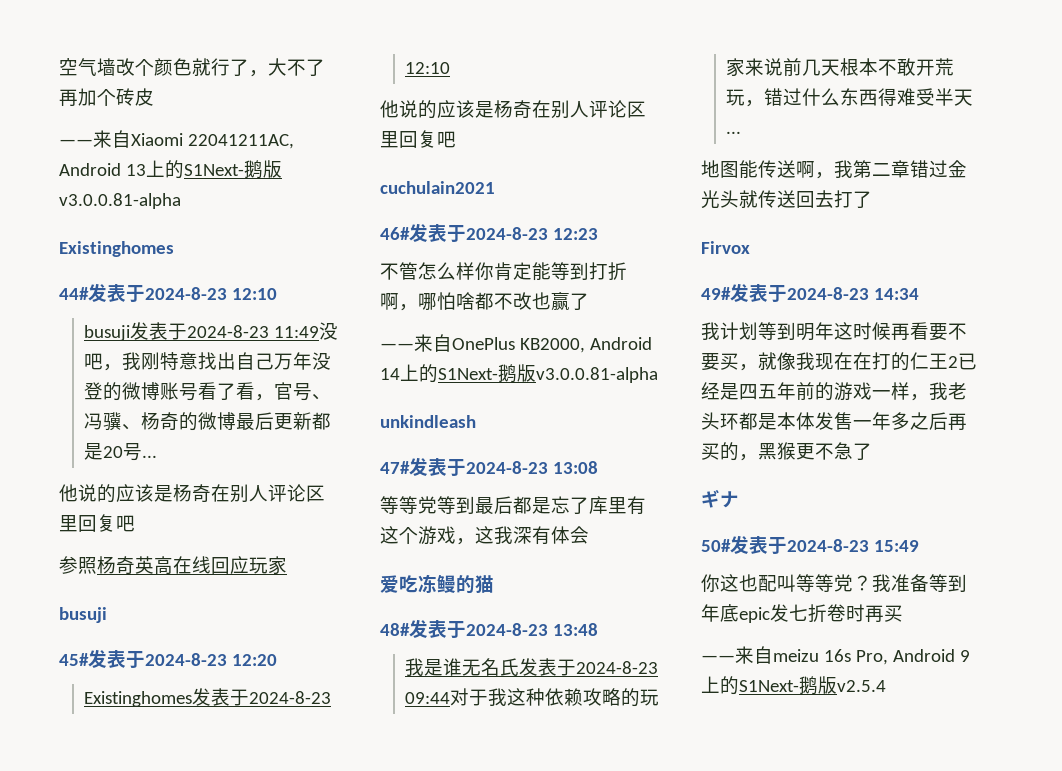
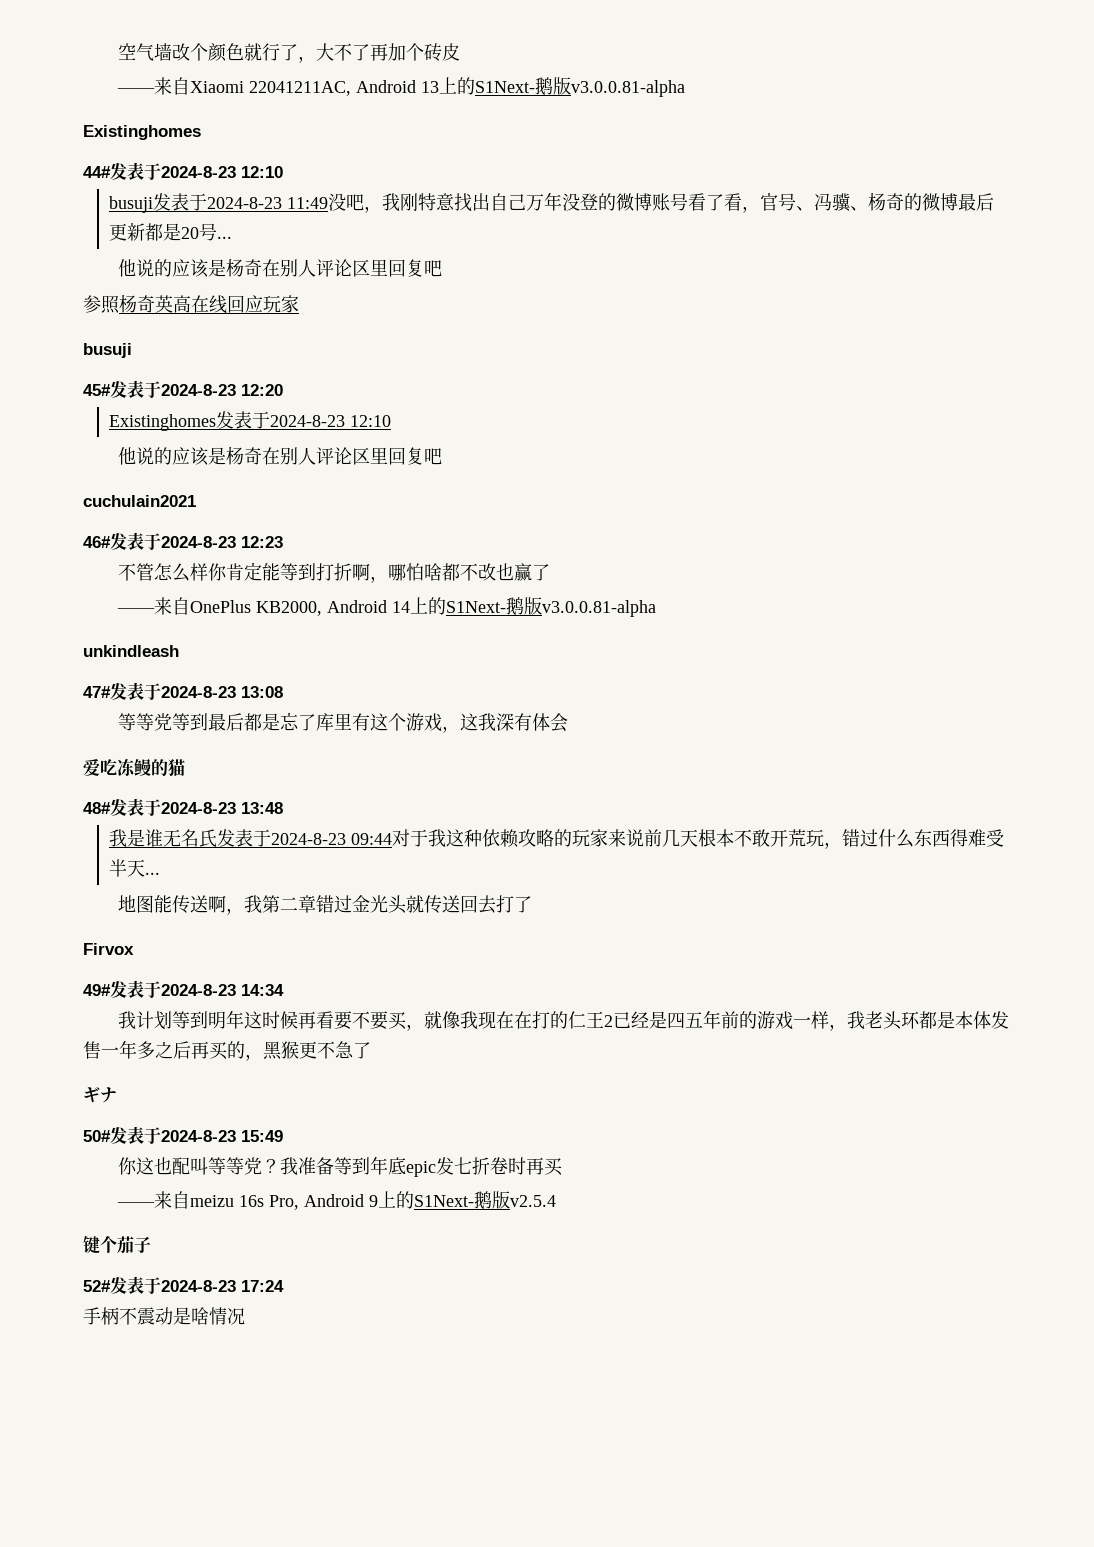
+ 键个茄子
+ 52#发表于2024-8-23 17:24
+ 手柄不震动是啥情况

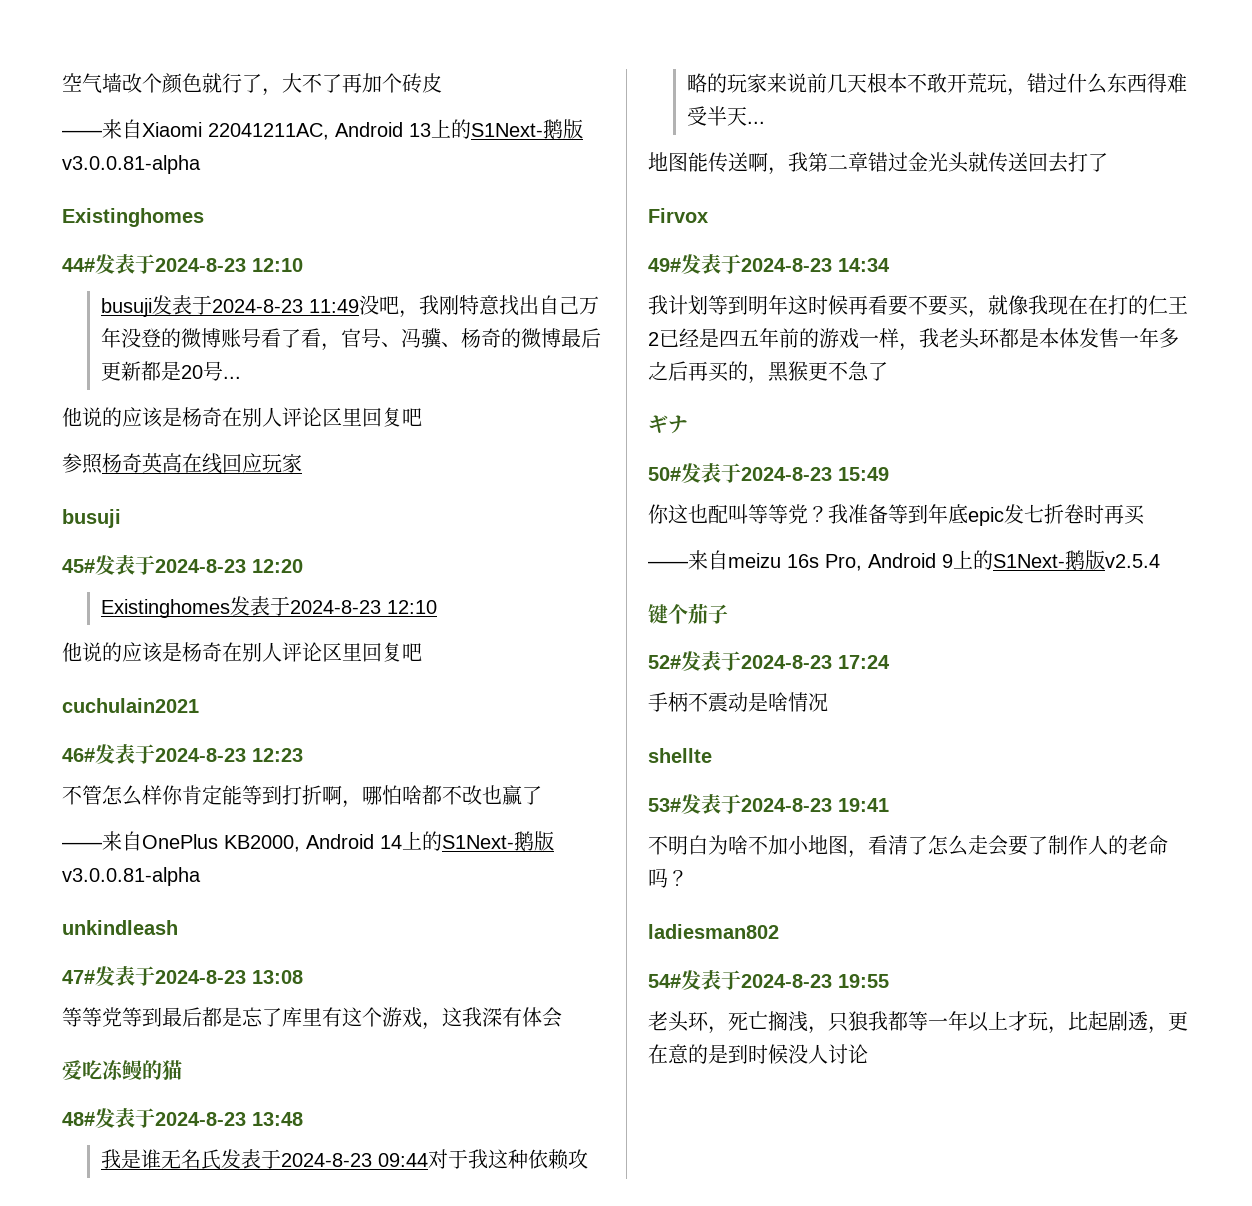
+ shellte
+ 53#发表于2024-8-23 19:41
+ 不明白为啥不加小地图，看清了怎么走会要了制作人的老命吗？
+ ladiesman802
+ 54#发表于2024-8-23 19:55
+ 老头环，死亡搁浅，只狼我都等一年以上才玩，比起剧透，更在意的是到时候没人讨论

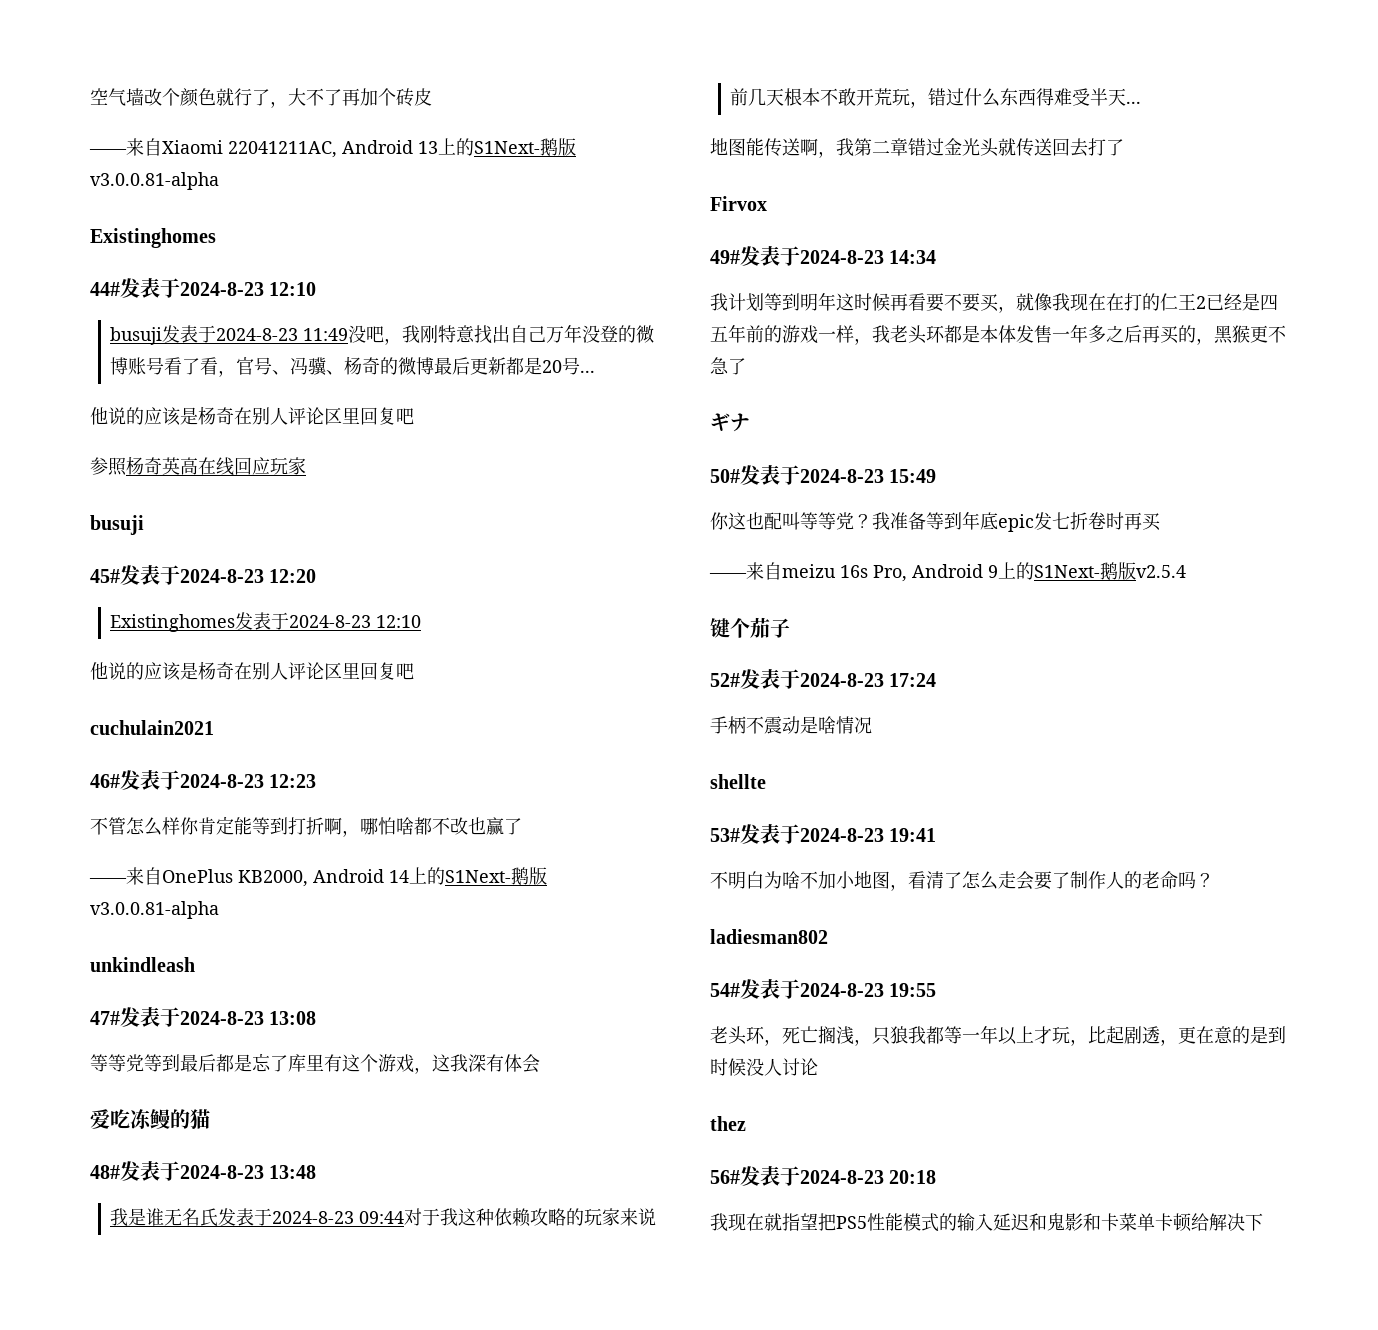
+ thez
+ 56#发表于2024-8-23 20:18
+ 我现在就指望把PS5性能模式的输入延迟和鬼影和卡菜单卡顿给解决下

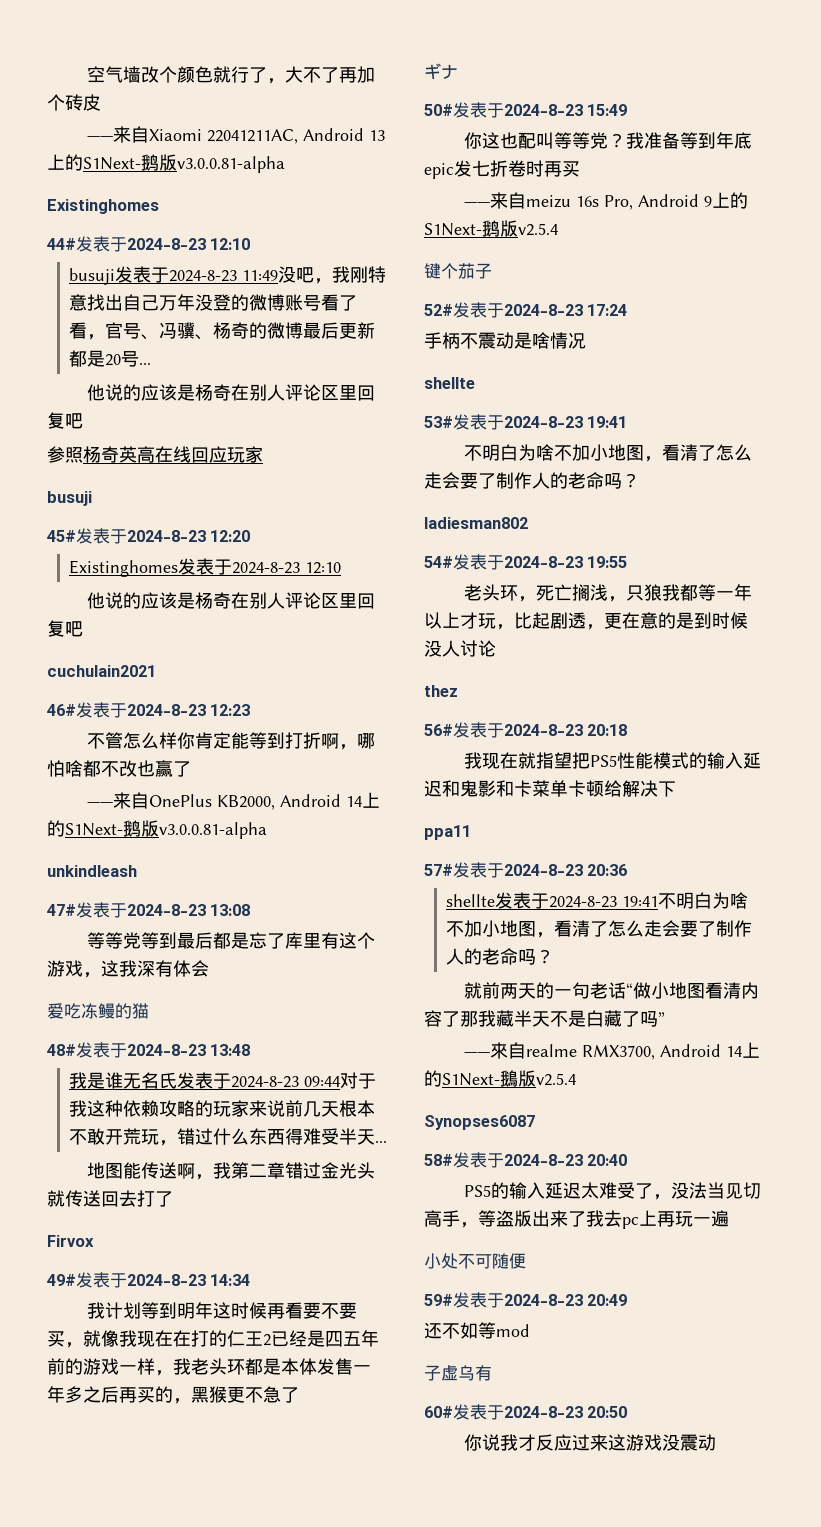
+ ppa11
+ 57#发表于2024-8-23 20:36
+ shellte发表于2024-8-23 19:41不明白为啥不加小地图，看清了怎么走会要了制作人的老命吗？
+ 就前两天的一句老话“做小地图看清内容了那我藏半天不是白藏了吗”
+ ——來自realme RMX3700, Android 14上的S1Next-鵝版v2.5.4
+ Synopses6087
+ 58#发表于2024-8-23 20:40
+ PS5的输入延迟太难受了，没法当见切高手，等盗版出来了我去pc上再玩一遍
+ 小处不可随便
+ 59#发表于2024-8-23 20:49
+ 还不如等mod
+ 子虚乌有
+ 60#发表于2024-8-23 20:50
+ 你说我才反应过来这游戏没震动

